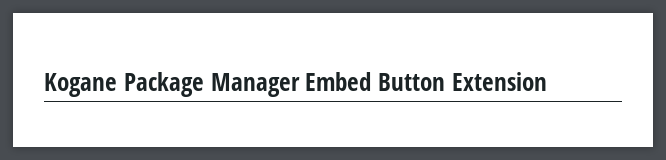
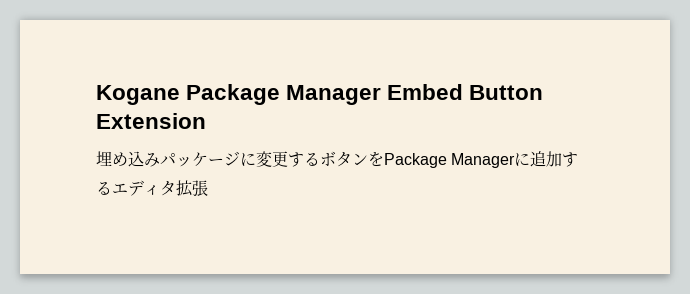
+ 埋め込みパッケージに変更するボタンをPackage Managerに追加するエディタ拡張

